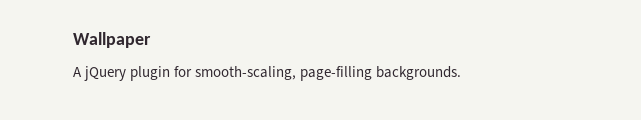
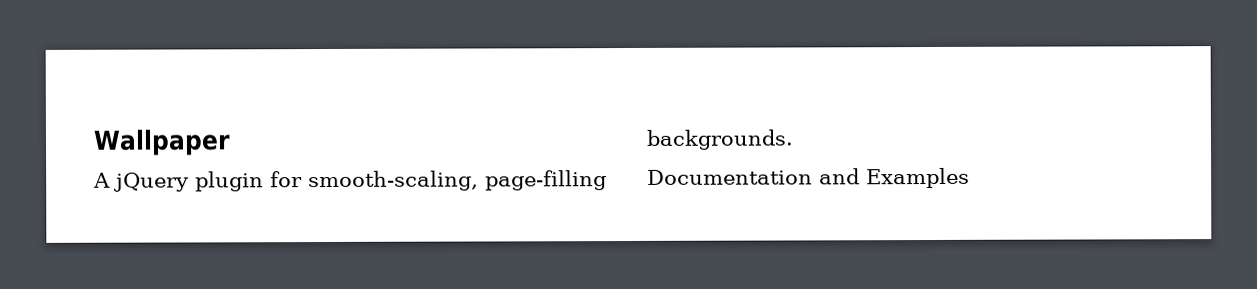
+ Documentation and Examples

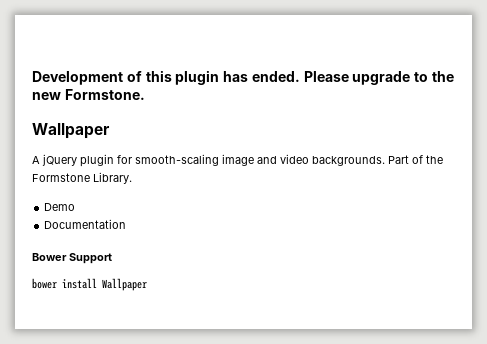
+ Development of this plugin has ended. Please upgrade to the new Formstone.
- A jQuery plugin for smooth-scaling, page-filling backgrounds.
- Documentation and Examples
+ A jQuery plugin for smooth-scaling image and video backgrounds. Part of the Formstone Library.
+ Demo
+ Documentation
+ Bower Support
+ bower install Wallpaper

